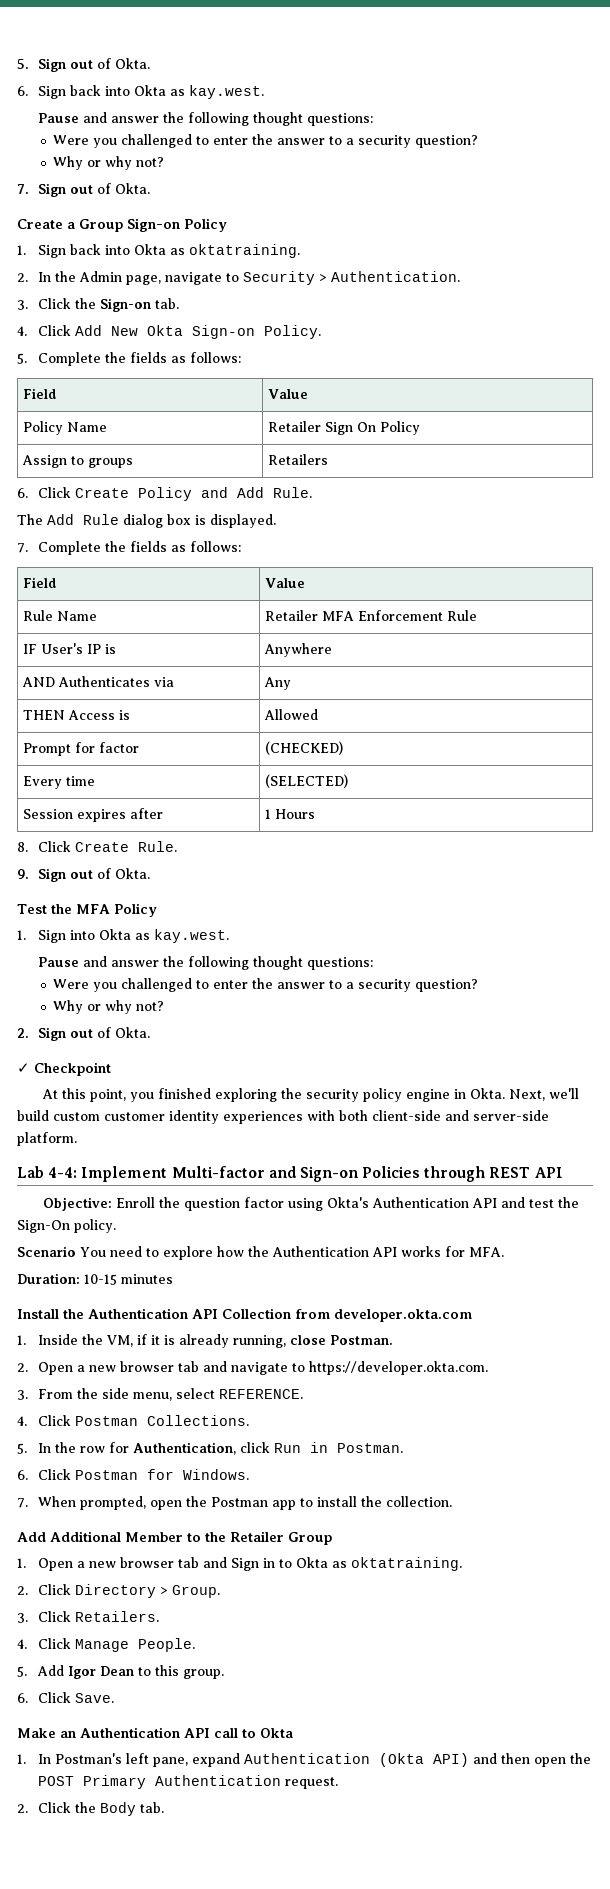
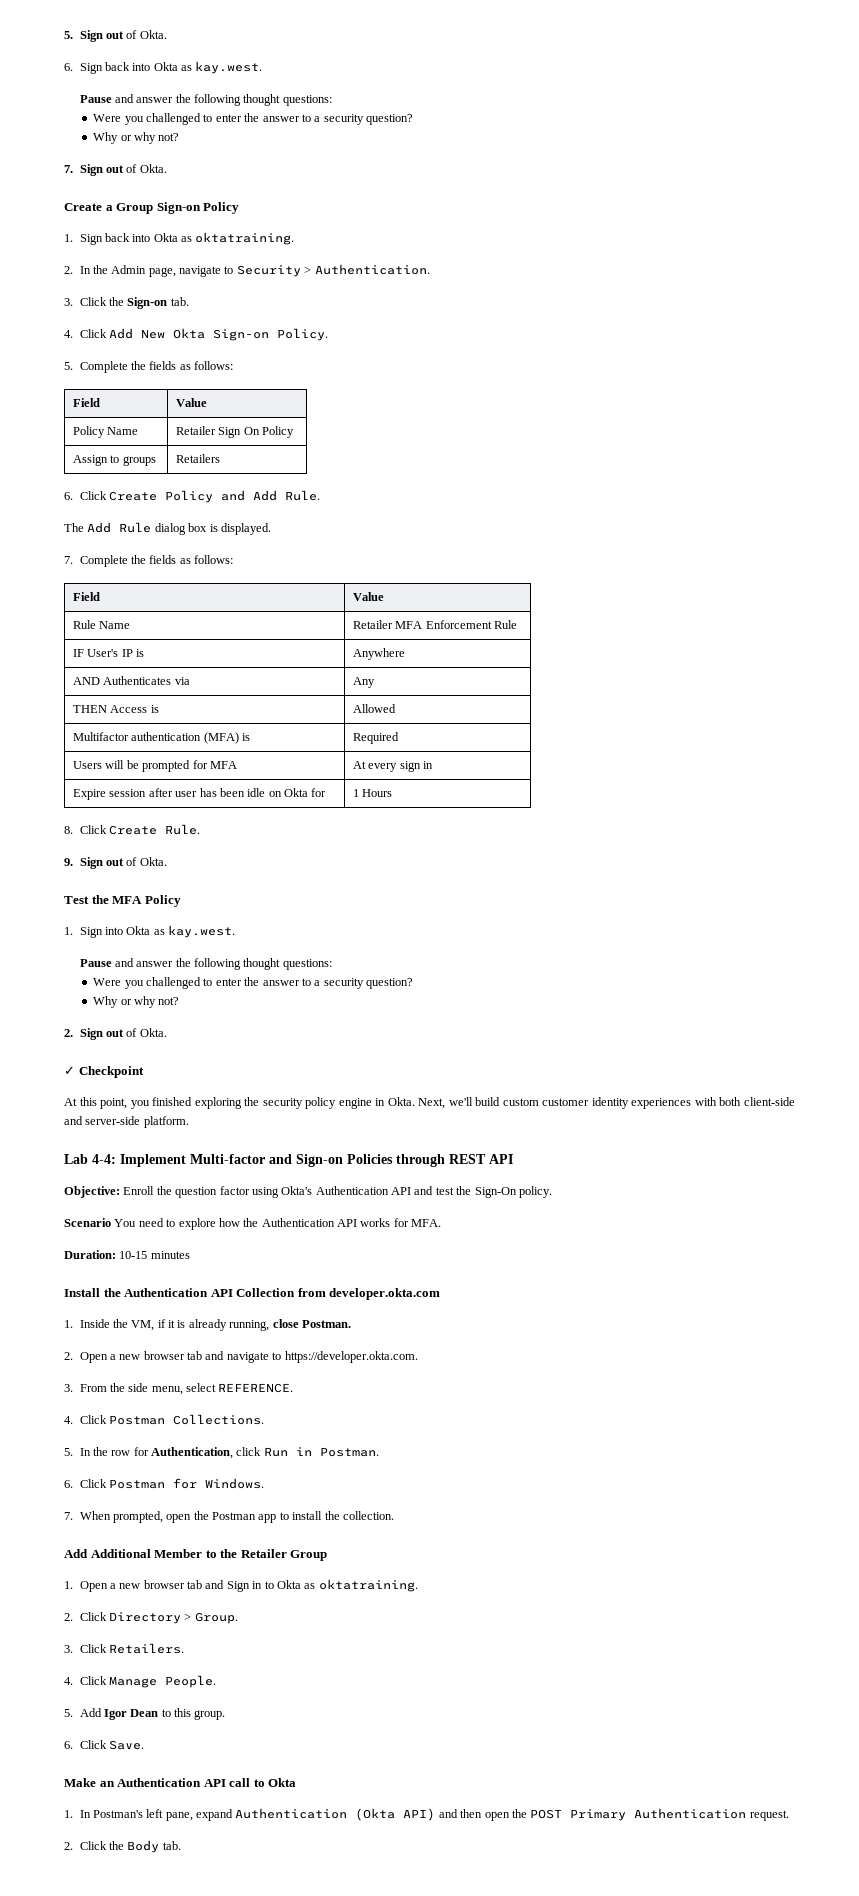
- Prompt for factor | (CHECKED)
- Every time | (SELECTED)
- Session expires after | 1 Hours
+ Multifactor authentication (MFA) is | Required
+ Users will be prompted for MFA | At every sign in
+ Expire session after user has been idle on Okta for | 1 Hours

